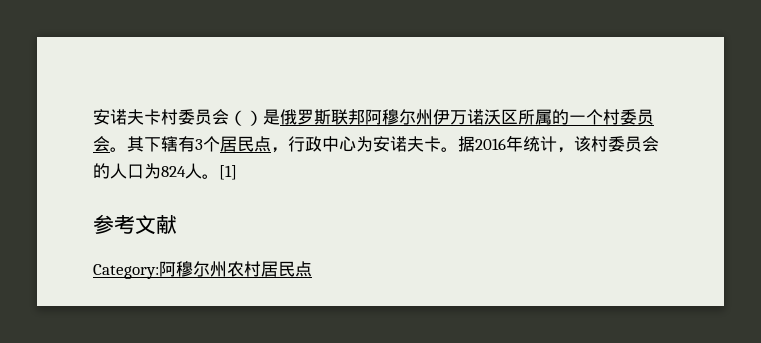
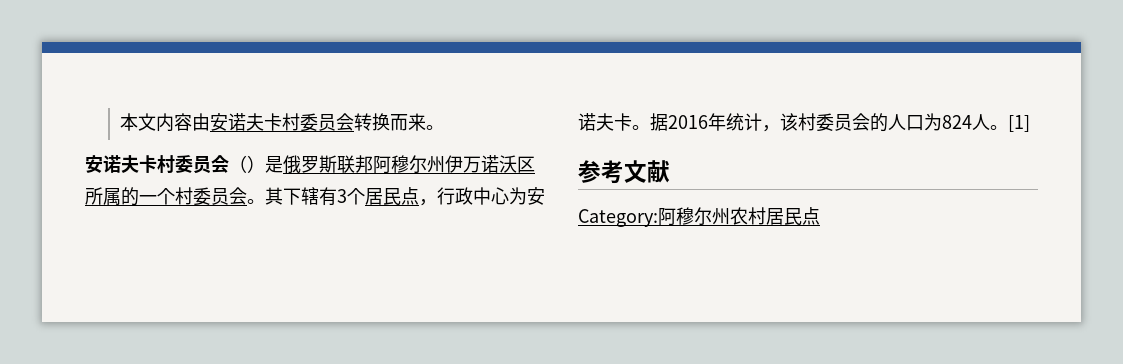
+ 本文内容由安诺夫卡村委员会转换而来。

